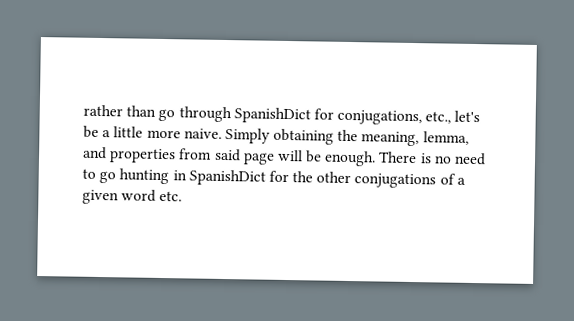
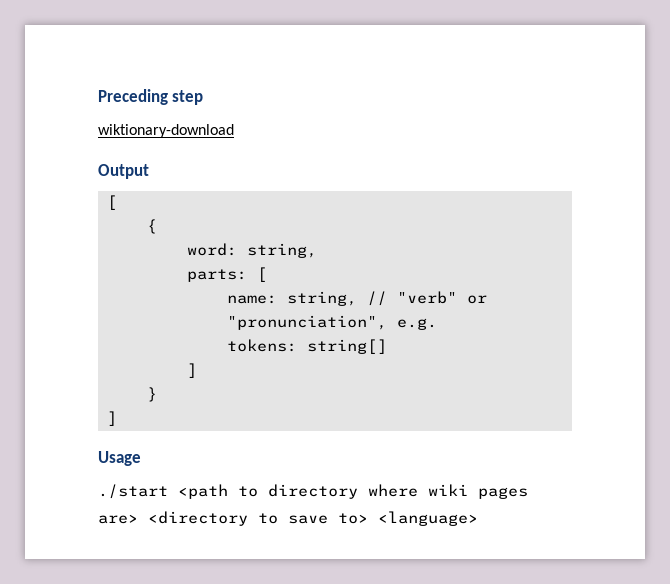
- rather than go through SpanishDict for conjugations, etc., let's be a little more naive. Simply obtaining the meaning, lemma, and properties from said page will be enough. There is no need to go hunting in SpanishDict for the other conjugations of a given word etc.
+ Preceding step
+ wiktionary-download
+ Output
+ [
+ {
+ word: string,
+ parts: [
+ name: string, // "verb" or "pronunciation", e.g.
+ tokens: string[]
+ ]
+ }
+ ]
+ Usage
+ ./start <path to directory where wiki pages are> <directory to save to> <language>

